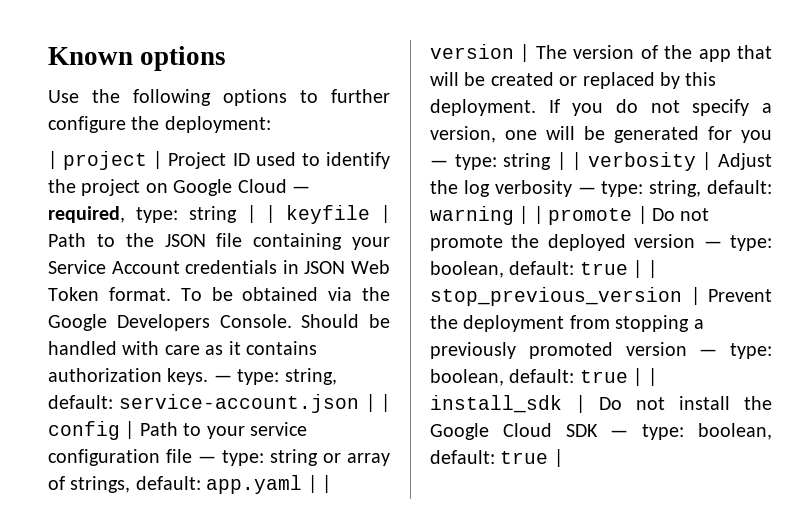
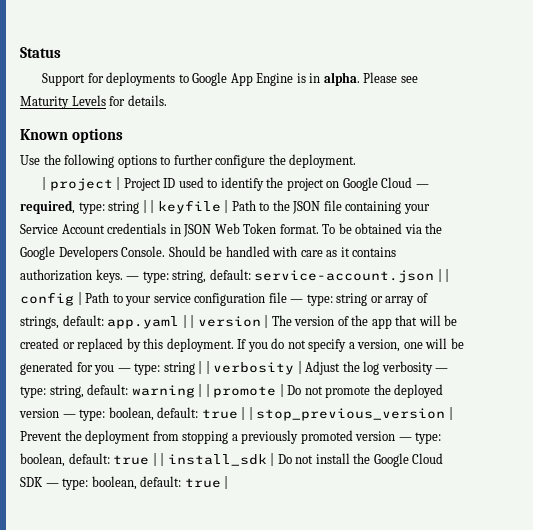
+ Status
+ Support for deployments to Google App Engine is in alpha. Please see Maturity Levels for details.
- Use the following options to further configure the deployment:
+ Use the following options to further configure the deployment.

